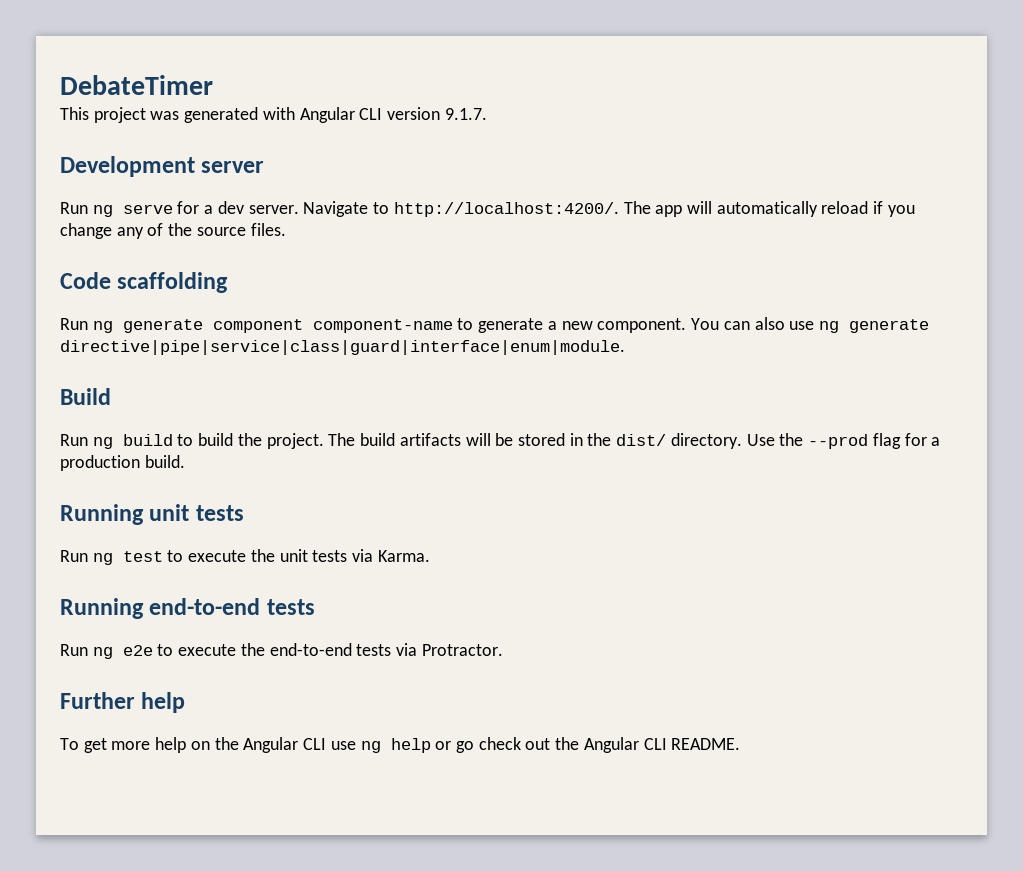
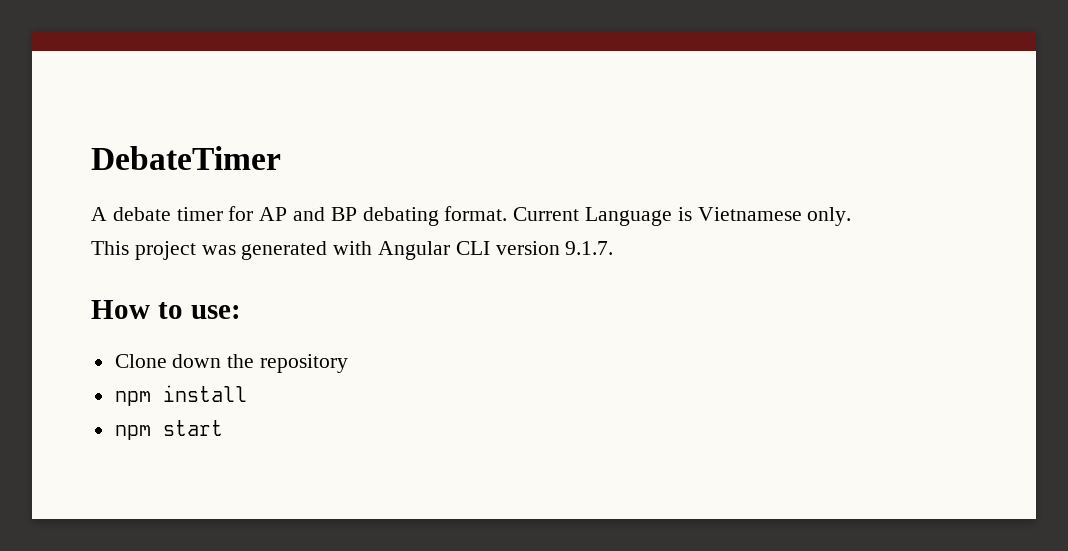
+ A debate timer for AP and BP debating format. Current Language is Vietnamese only.
- Development server
- Run ng serve for a dev server. Navigate to http://localhost:4200/. The app will automatically reload if you change any of the source files.
- Code scaffolding
- Run ng generate component component-name to generate a new component. You can also use ng generate directive|pipe|service|class|guard|interface|enum|module.
- Build
- Run ng build to build the project. The build artifacts will be stored in the dist/ directory. Use the --prod flag for a production build.
- Running unit tests
- Run ng test to execute the unit tests via Karma.
- Running end-to-end tests
- Run ng e2e to execute the end-to-end tests via Protractor.
- Further help
- To get more help on the Angular CLI use ng help or go check out the Angular CLI README.
+ How to use:
+ Clone down the repository
+ npm install
+ npm start

